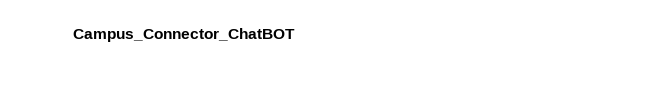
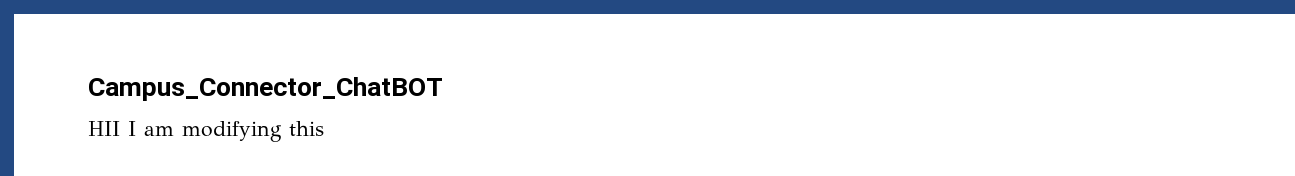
+ HII I am modifying this

